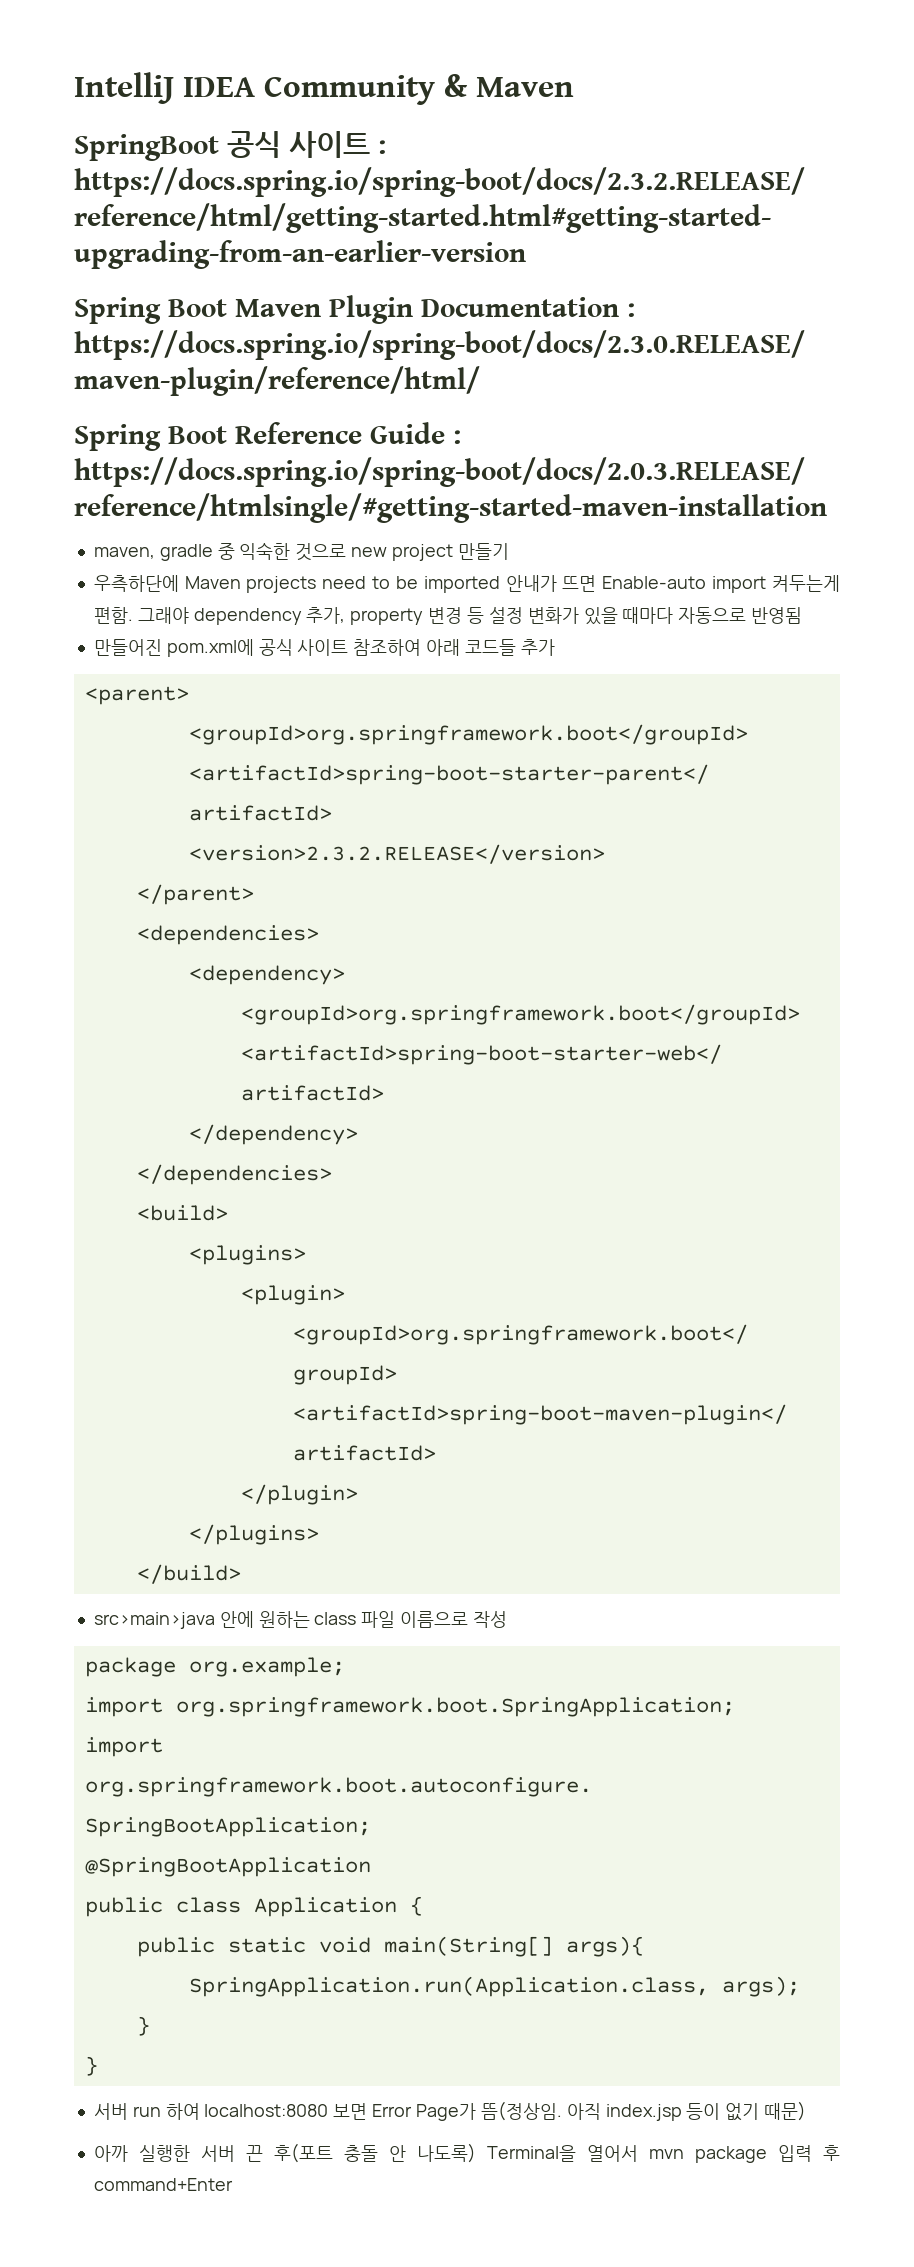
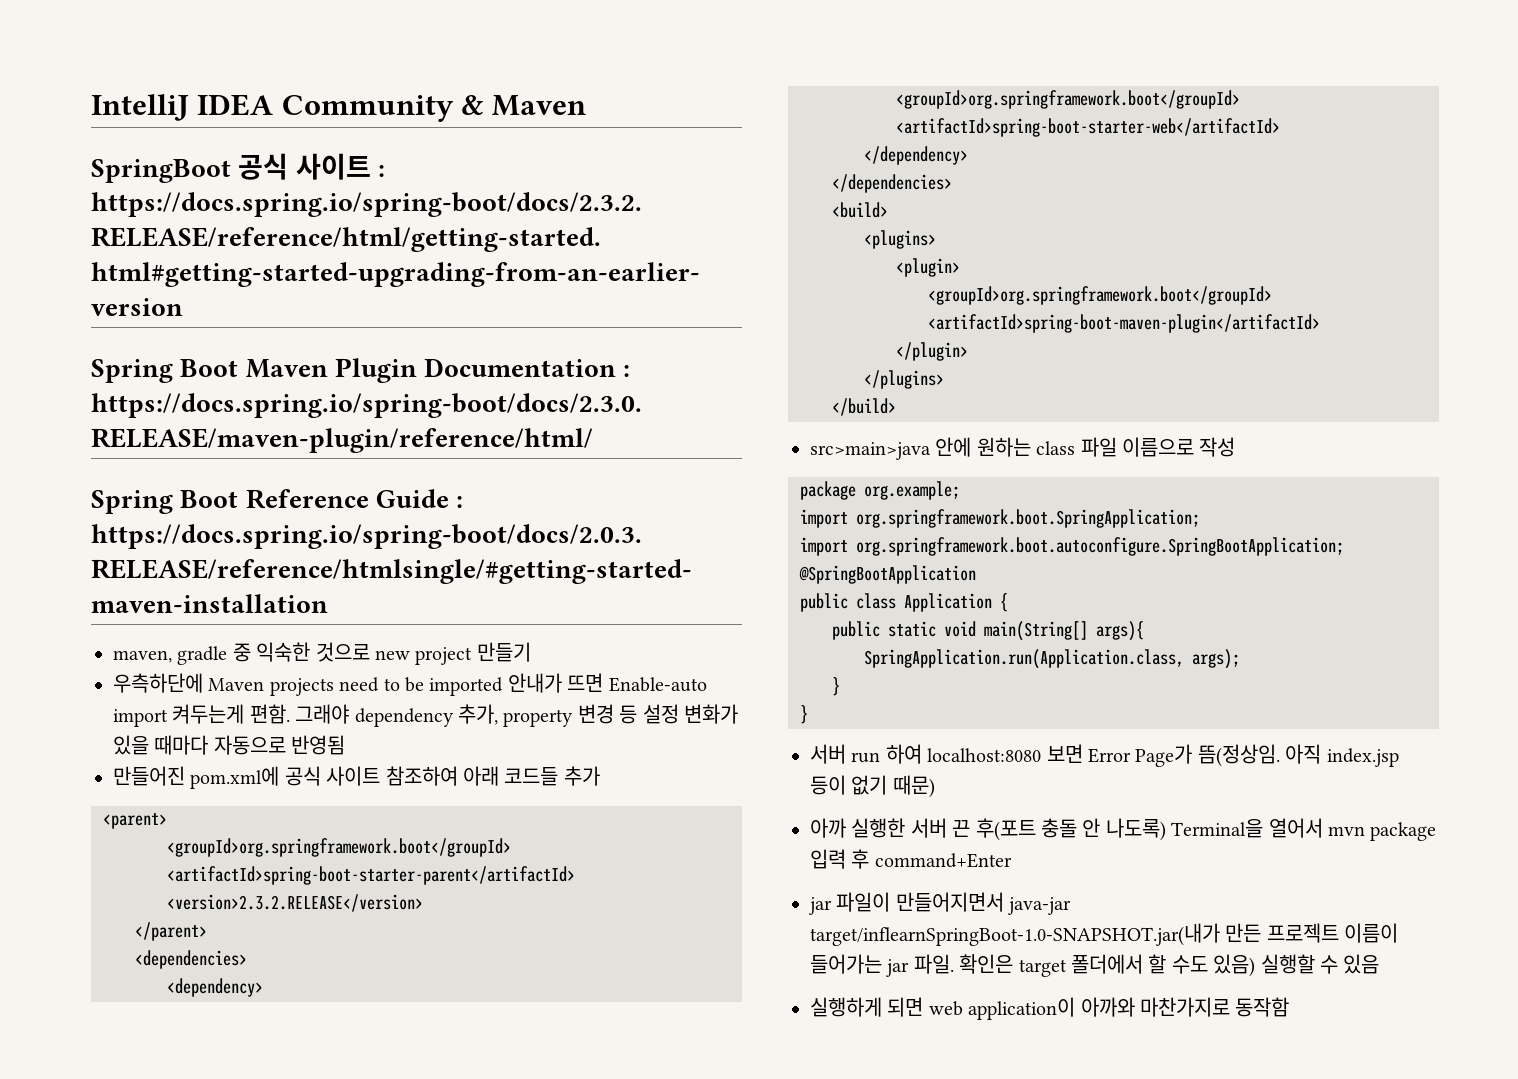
+ jar 파일이 만들어지면서 java-jar target/inflearnSpringBoot-1.0-SNAPSHOT.jar(내가 만든 프로젝트 이름이 들어가는 jar 파일. 확인은 target 폴더에서 할 수도 있음) 실행할 수 있음
+ 실행하게 되면 web application이 아까와 마찬가지로 동작함

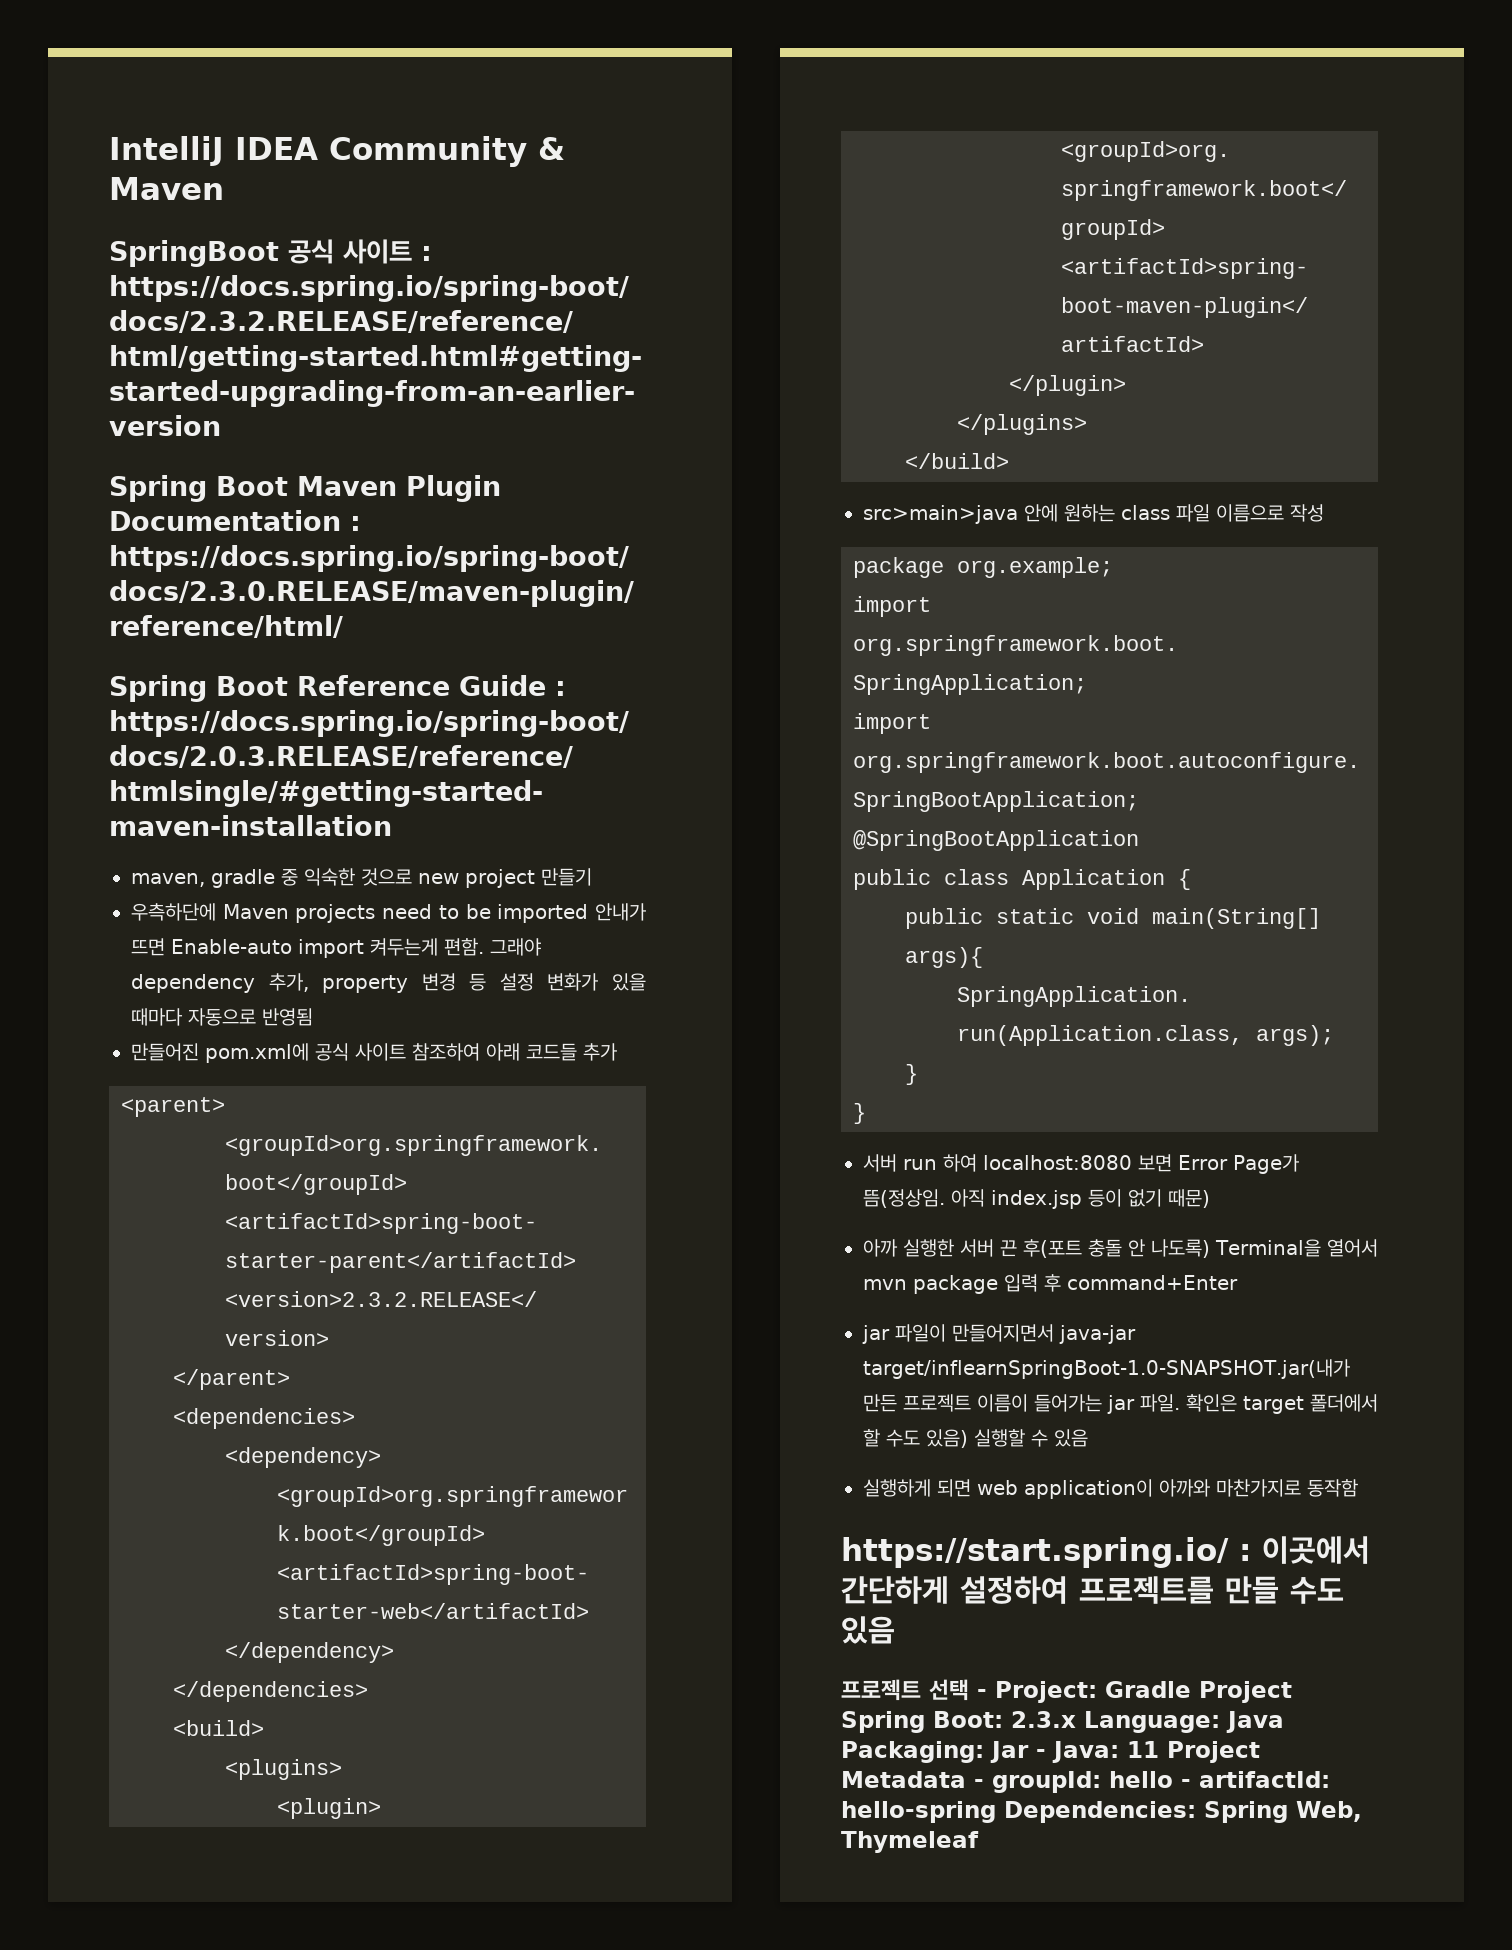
+ https://start.spring.io/ : 이곳에서 간단하게 설정하여 프로젝트를 만들 수도 있음
+ 프로젝트 선택 - Project: Gradle Project Spring Boot: 2.3.x Language: Java Packaging: Jar - Java: 11 Project Metadata - groupId: hello - artifactId: hello-spring Dependencies: Spring Web, Thymeleaf

